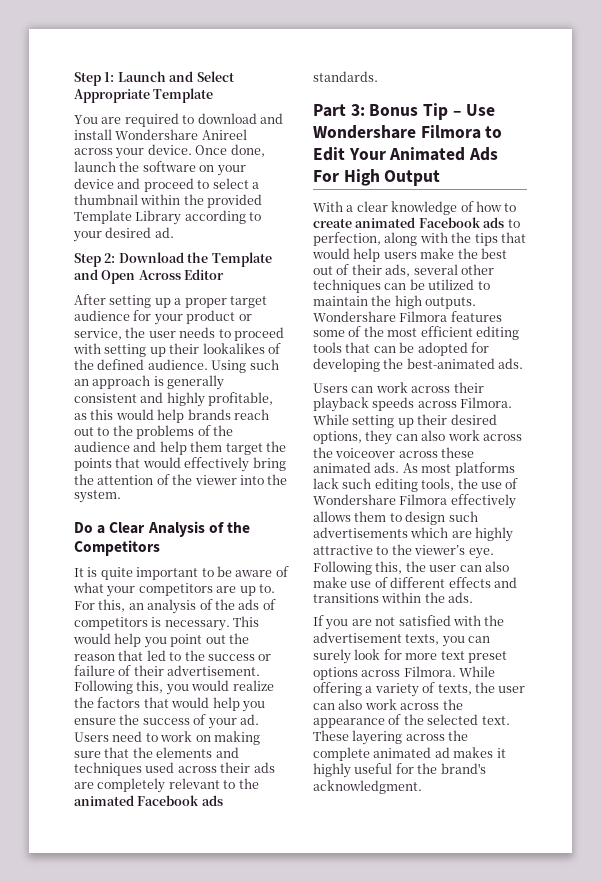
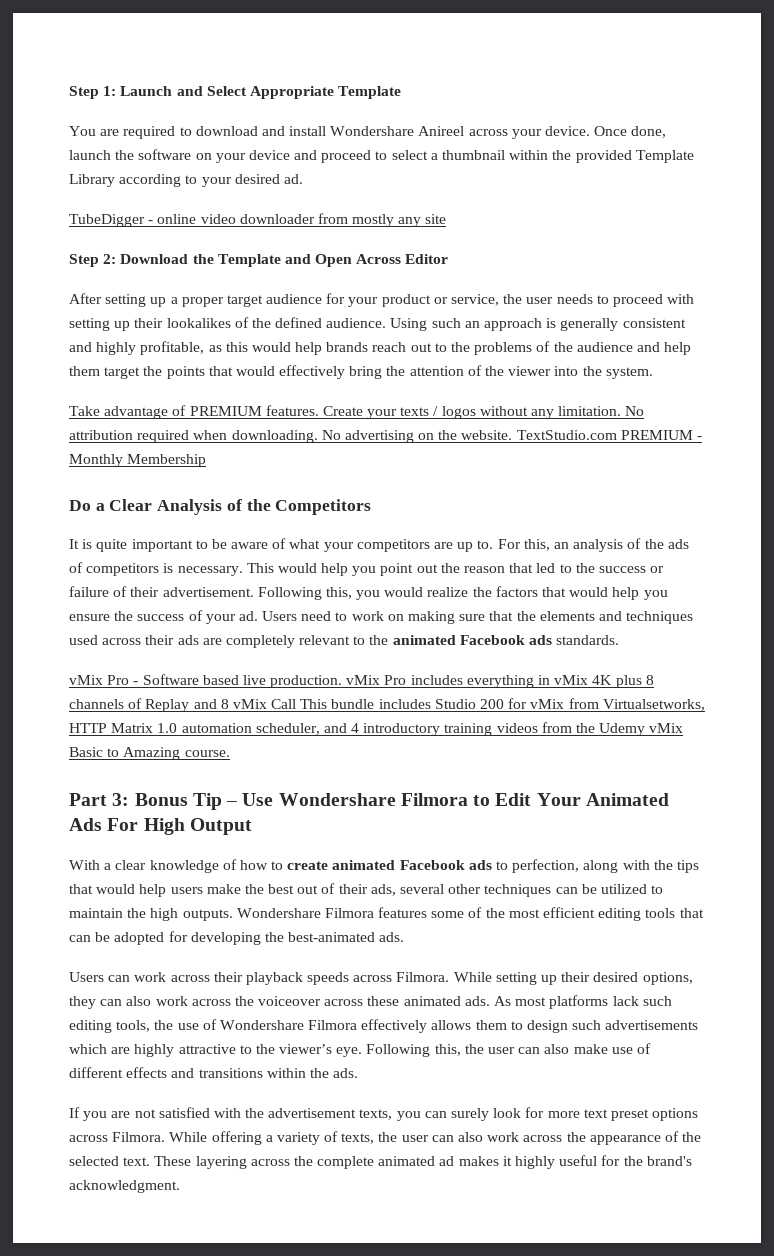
+ TubeDigger - online video downloader from mostly any site
+ Take advantage of PREMIUM features. Create your texts / logos without any limitation. No attribution required when downloading. No advertising on the website. TextStudio.com PREMIUM - Monthly Membership
+ vMix Pro - Software based live production. vMix Pro includes everything in vMix 4K plus 8 channels of Replay and 8 vMix Call This bundle includes Studio 200 for vMix from Virtualsetworks, HTTP Matrix 1.0 automation scheduler, and 4 introductory training videos from the Udemy vMix Basic to Amazing course.

